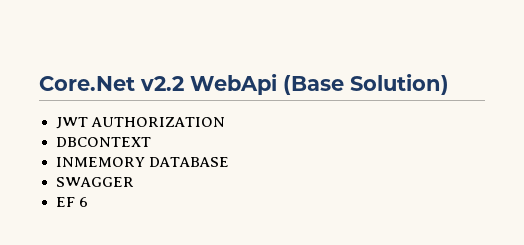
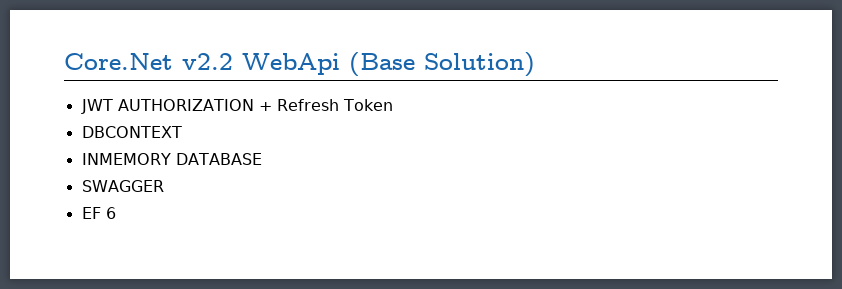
- JWT AUTHORIZATION
+ JWT AUTHORIZATION + Refresh Token

